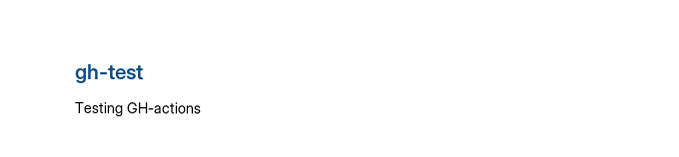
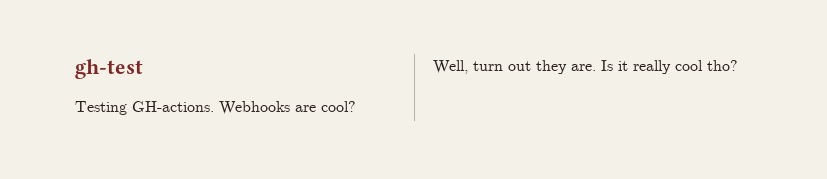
- Testing GH-actions
+ Testing GH-actions. Webhooks are cool? Well, turn out they are. Is it really cool tho?

